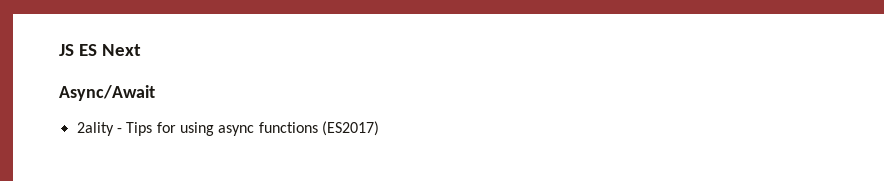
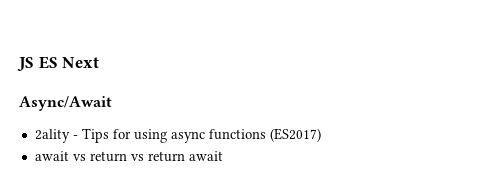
+ await vs return vs return await

